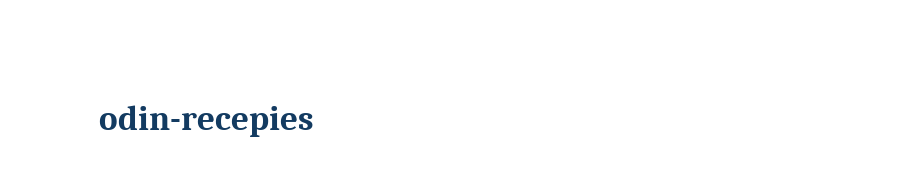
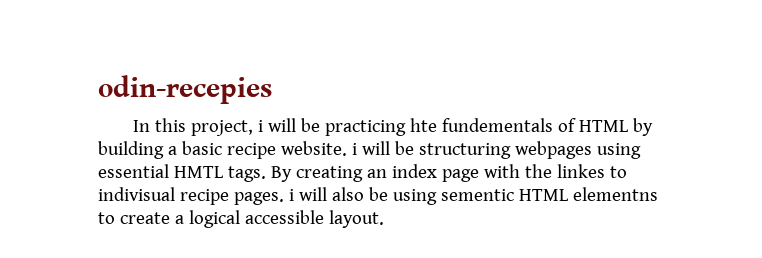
+ In this project, i will be practicing hte fundementals of HTML by building a basic recipe website. i will be structuring webpages using essential HMTL tags. By creating an index page with the linkes to indivisual recipe pages. i will also be using sementic HTML elementns to create a logical accessible layout.

